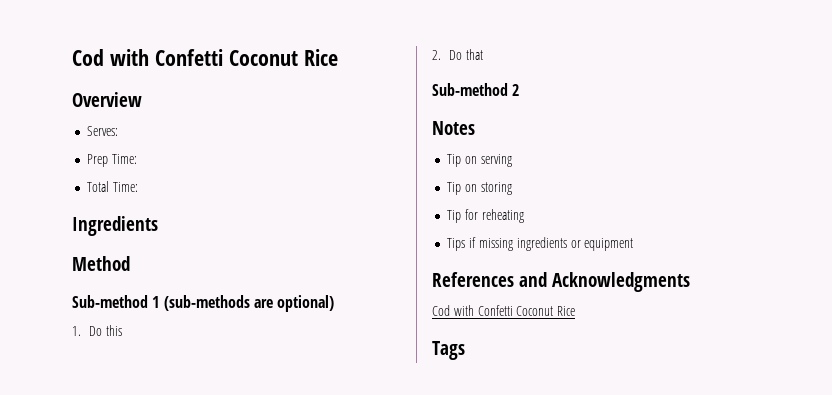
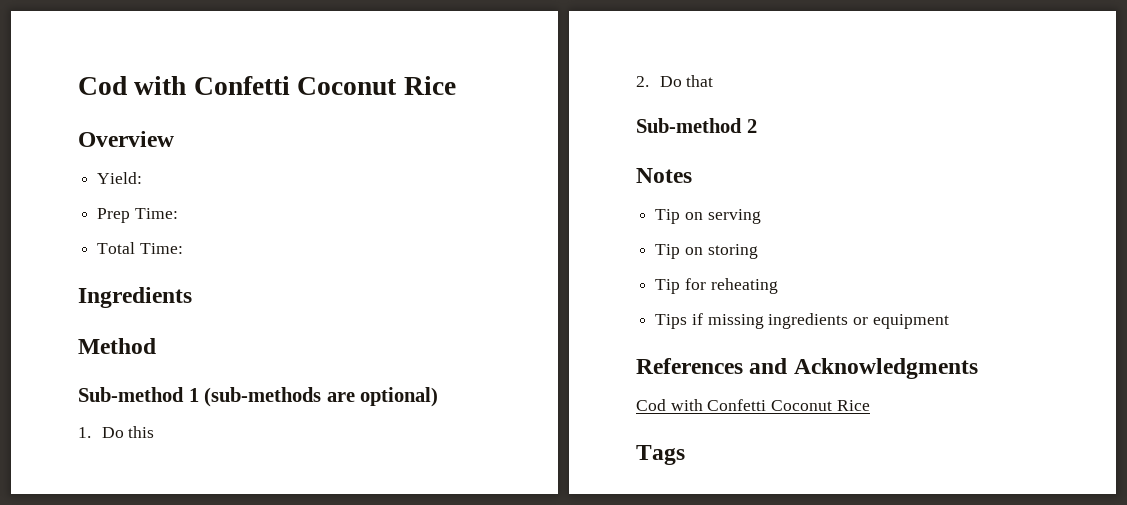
- Serves:
+ Yield:

